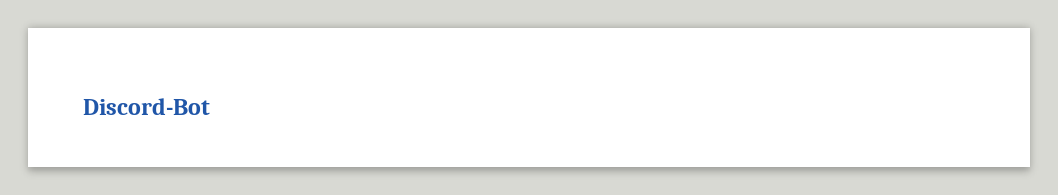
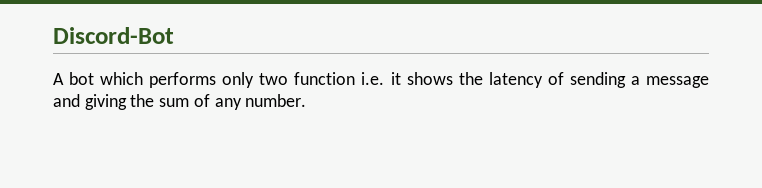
+ A bot which performs only two function i.e. it shows the latency of sending a message and giving the sum of any number.

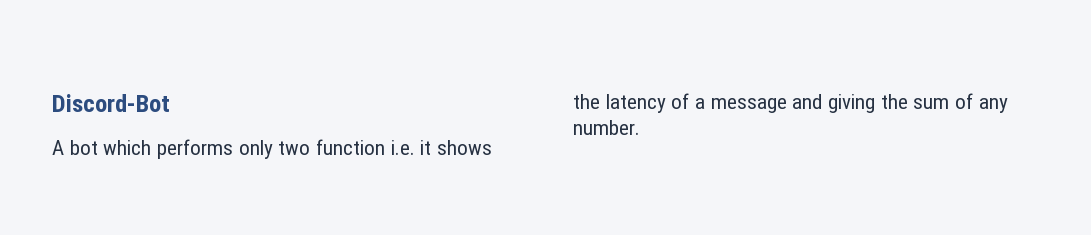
- A bot which performs only two function i.e. it shows the latency of sending a message and giving the sum of any number.
+ A bot which performs only two function i.e. it shows the latency of a message and giving the sum of any number.

